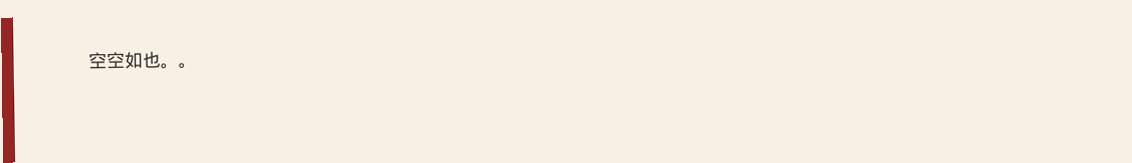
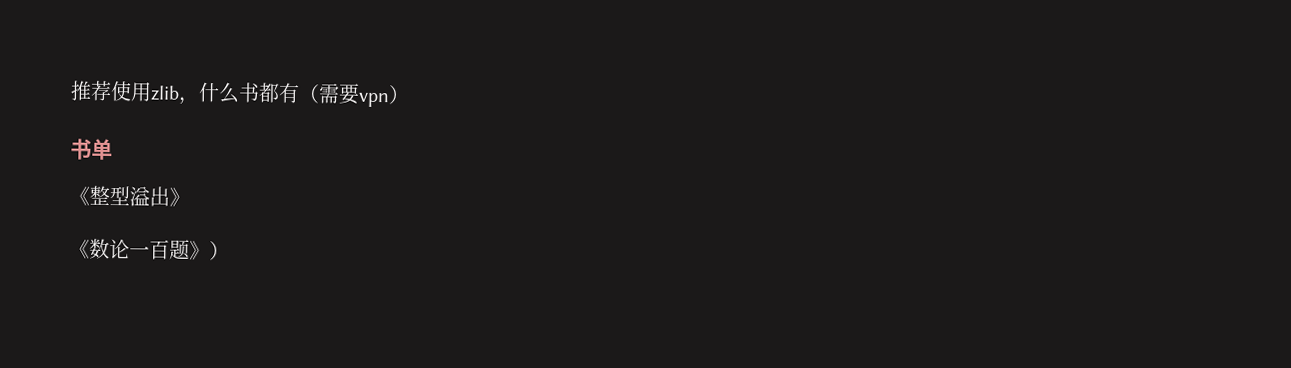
- 空空如也。。
+ 推荐使用zlib，什么书都有（需要vpn）
+ 书单
+ 《整型溢出》
+ 《数论一百题》）

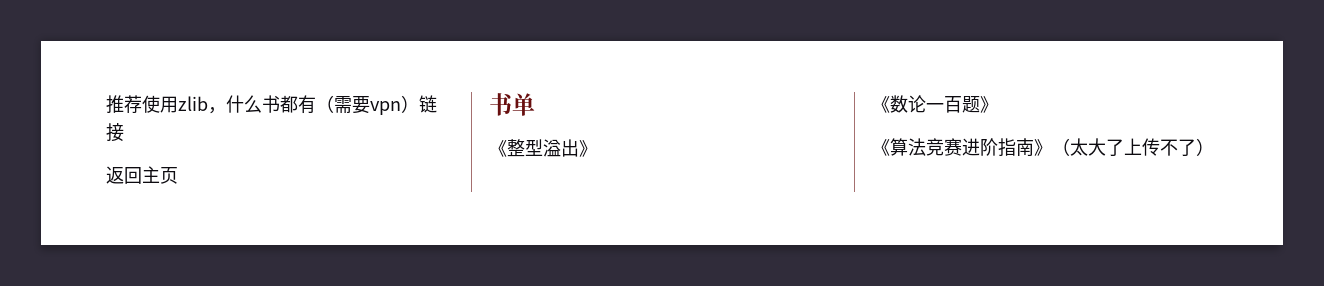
- 推荐使用zlib，什么书都有（需要vpn）
+ 推荐使用zlib，什么书都有（需要vpn）链接
+ 返回主页
- 《数论一百题》）
+ 《数论一百题》
+ 《算法竞赛进阶指南》（太大了上传不了）

